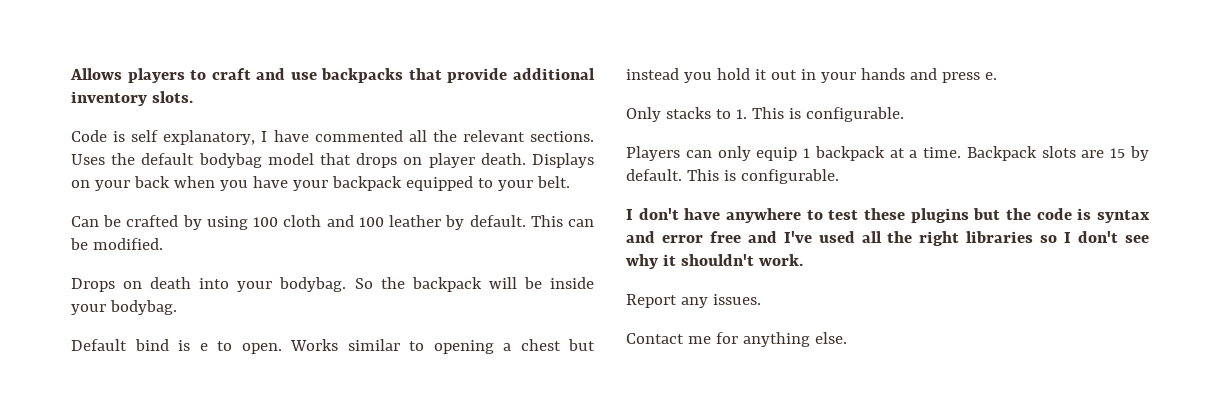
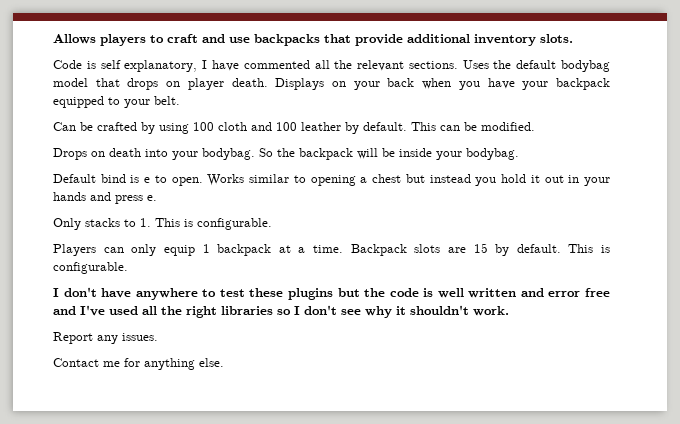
- I don't have anywhere to test these plugins but the code is syntax and error free and I've used all the right libraries so I don't see why it shouldn't work.
+ I don't have anywhere to test these plugins but the code is well written and error free and I've used all the right libraries so I don't see why it shouldn't work.

